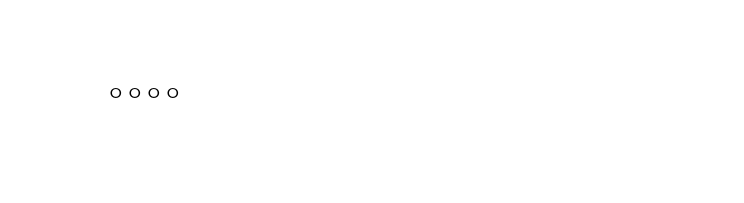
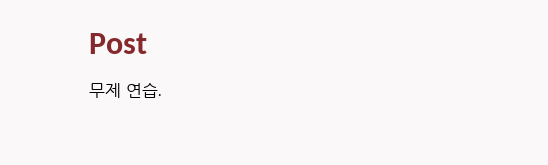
- ㅇㅇㅇㅇ
+ Post
+ 무제 연습.

